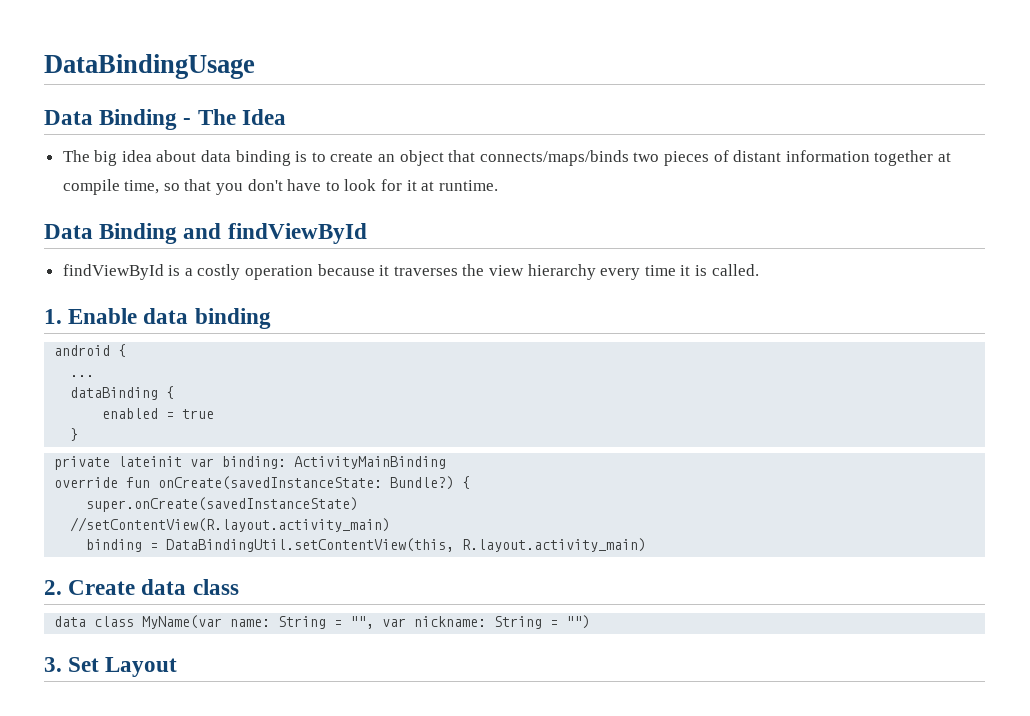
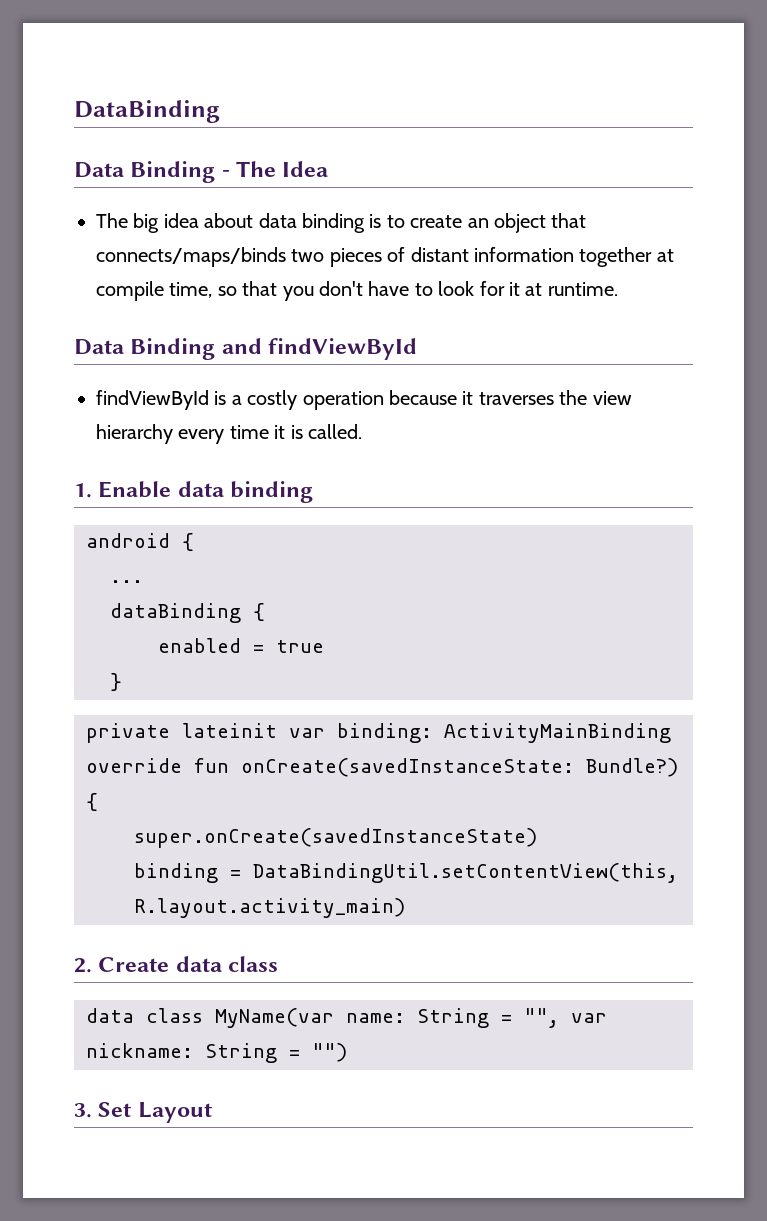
- DataBindingUsage
+ DataBinding
- //setContentView(R.layout.activity_main)

